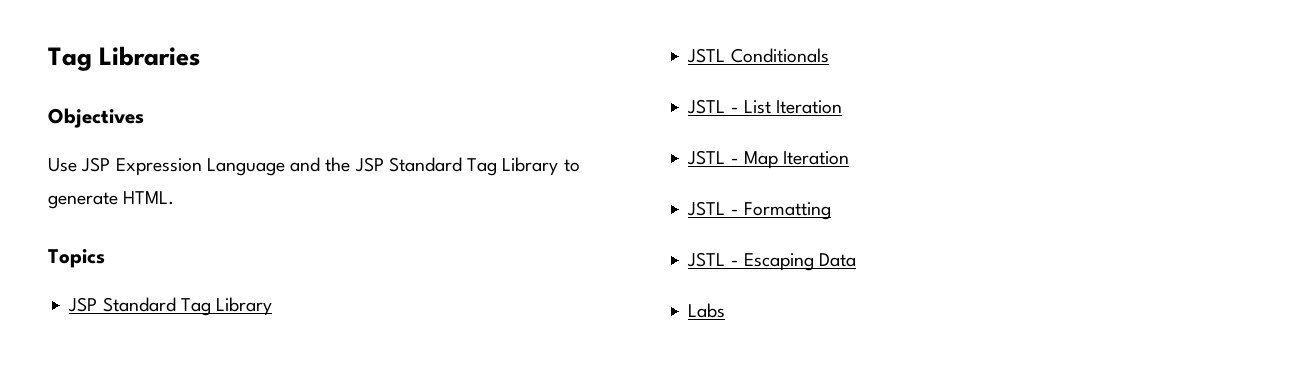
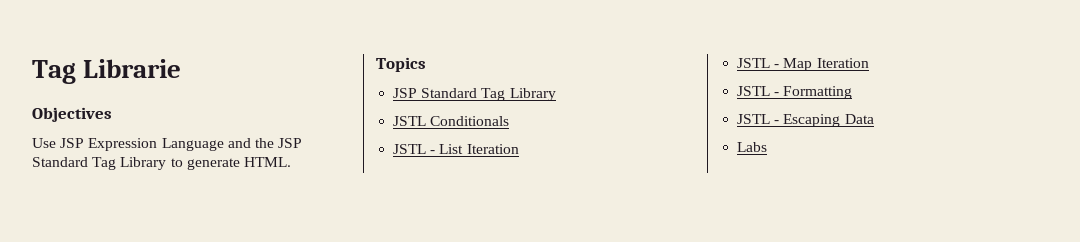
- Tag Libraries
+ Tag Librarie

